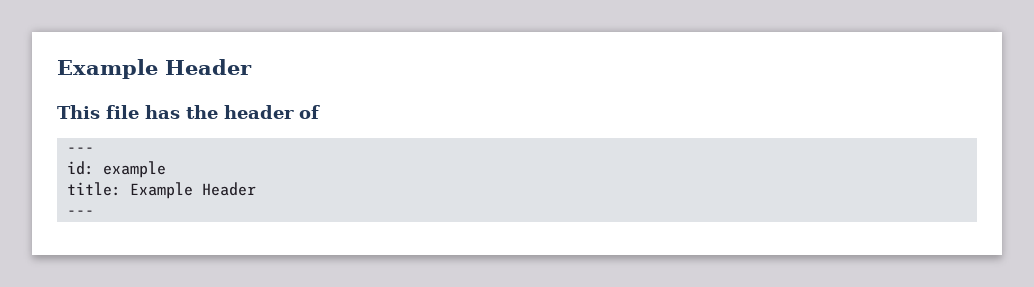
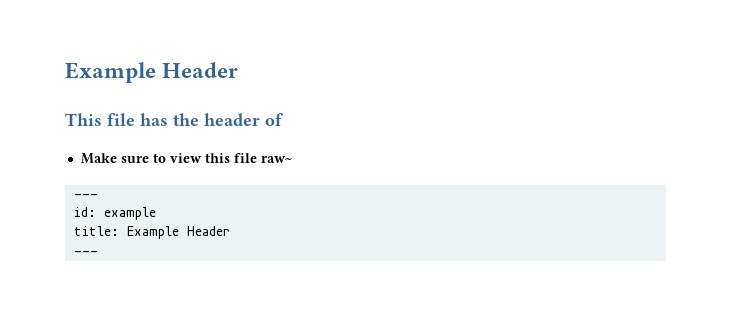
+ Make sure to view this file raw~

